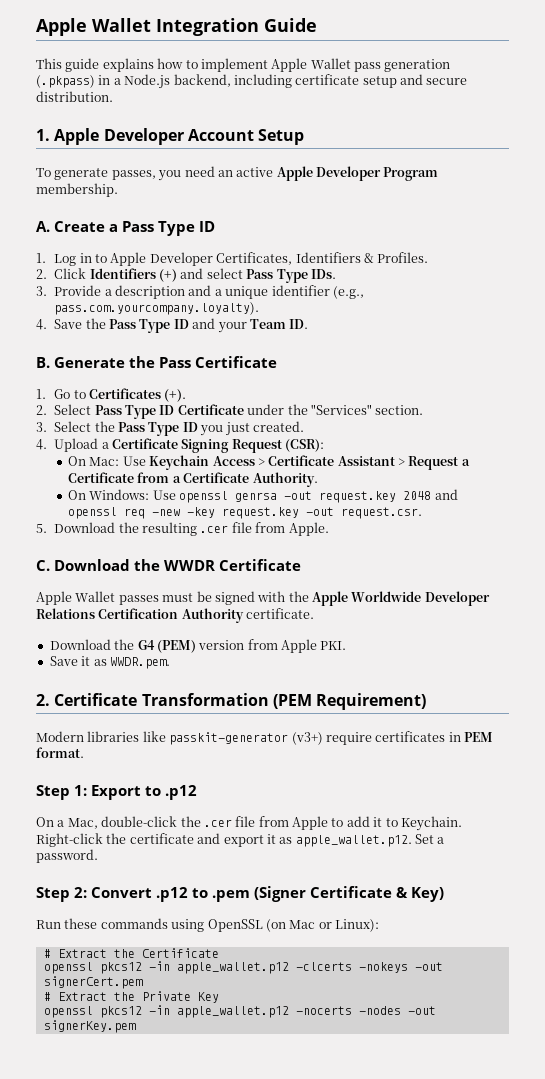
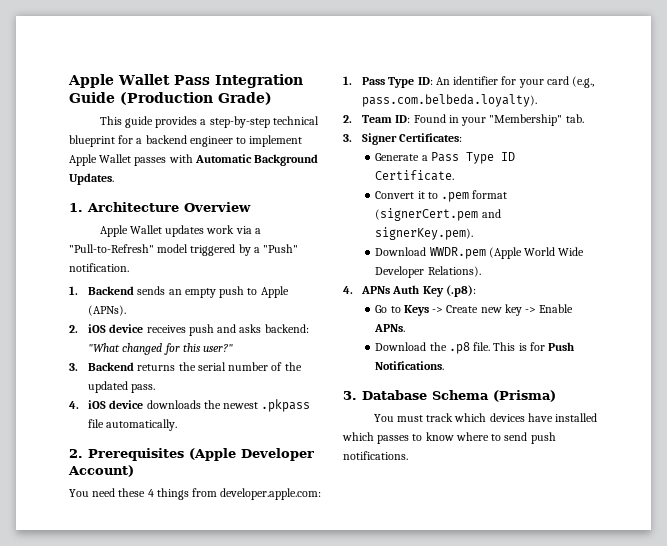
- Apple Wallet Integration Guide
+ Apple Wallet Pass Integration Guide (Production Grade)
- This guide explains how to implement Apple Wallet pass generation (.pkpass) in a Node.js backend, including certificate setup and secure distribution.
- 1. Apple Developer Account Setup
- To generate passes, you need an active Apple Developer Program membership.
- A. Create a Pass Type ID
- 1. Log in to Apple Developer Certificates, Identifiers & Profiles.
- 2. Click Identifiers (+) and select Pass Type IDs.
- 3. Provide a description and a unique identifier (e.g., pass.com.yourcompany.loyalty).
- 4. Save the Pass Type ID and your Team ID.
- B. Generate the Pass Certificate
- 1. Go to Certificates (+).
- 2. Select Pass Type ID Certificate under the "Services" section.
- 3. Select the Pass Type ID you just created.
- 4. Upload a Certificate Signing Request (CSR):
- On Mac: Use Keychain Access > Certificate Assistant > Request a Certificate from a Certificate Authority.
- On Windows: Use openssl genrsa -out request.key 2048 and openssl req -new -key request.key -out request.csr.
- 5. Download the resulting .cer file from Apple.
- C. Download the WWDR Certificate
- Apple Wallet passes must be signed with the Apple Worldwide Developer Relations Certification Authority certificate.
- Download the G4 (PEM) version from Apple PKI.
- Save it as WWDR.pem.
- 2. Certificate Transformation (PEM Requirement)
- Modern libraries like passkit-generator (v3+) require certificates in PEM format.
- Step 1: Export to .p12
- On a Mac, double-click the .cer file from Apple to add it to Keychain. Right-click the certificate and export it as apple_wallet.p12. Set a password.
- Step 2: Convert .p12 to .pem (Signer Certificate & Key)
- Run these commands using OpenSSL (on Mac or Linux):
- # Extract the Certificate
- openssl pkcs12 -in apple_wallet.p12 -clcerts -nokeys -out signerCert.pem
- # Extract the Private Key
- openssl pkcs12 -in apple_wallet.p12 -nocerts -nodes -out signerKey.pem
+ This guide provides a step-by-step technical blueprint for a backend engineer to implement Apple Wallet passes with Automatic Background Updates.
+ 1. Architecture Overview
+ Apple Wallet updates work via a "Pull-to-Refresh" model triggered by a "Push" notification.
+ 1. Backend sends an empty push to Apple (APNs).
+ 2. iOS device receives push and asks backend: "What changed for this user?"
+ 3. Backend returns the serial number of the updated pass.
+ 4. iOS device downloads the newest .pkpass file automatically.
+ 2. Prerequisites (Apple Developer Account)
+ You need these 4 things from developer.apple.com:
+ 1. Pass Type ID: An identifier for your card (e.g., pass.com.belbeda.loyalty).
+ 2. Team ID: Found in your "Membership" tab.
+ 3. Signer Certificates:
+ Generate a Pass Type ID Certificate.
+ Convert it to .pem format (signerCert.pem and signerKey.pem).
+ Download WWDR.pem (Apple World Wide Developer Relations).
+ 4. APNs Auth Key (.p8):
+ Go to Keys -> Create new key -> Enable APNs.
+ Download the .p8 file. This is for Push Notifications.
+ 3. Database Schema (Prisma)
+ You must track which devices have installed which passes to know where to send push notifications.

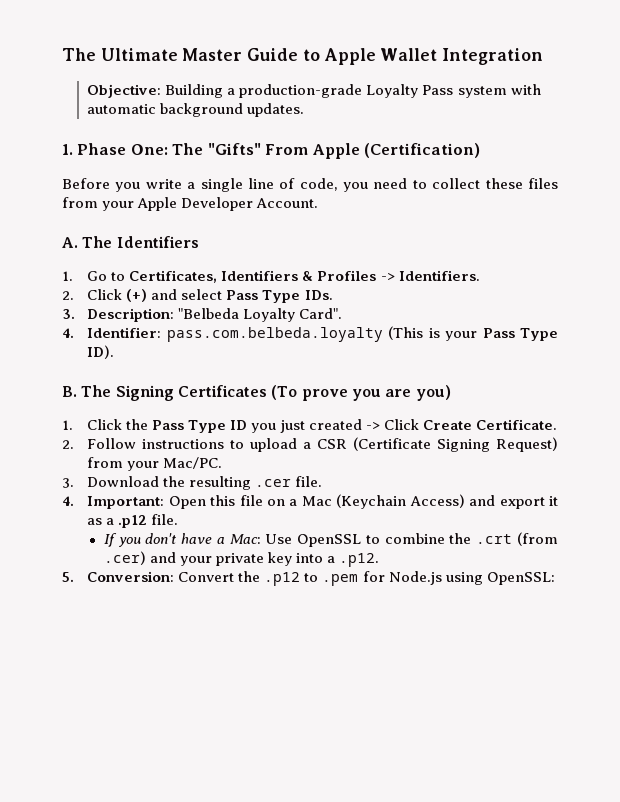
- Apple Wallet Pass Integration Guide (Production Grade)
- This guide provides a step-by-step technical blueprint for a backend engineer to implement Apple Wallet passes with Automatic Background Updates.
- 1. Architecture Overview
- Apple Wallet updates work via a "Pull-to-Refresh" model triggered by a "Push" notification.
- 1. Backend sends an empty push to Apple (APNs).
- 2. iOS device receives push and asks backend: "What changed for this user?"
- 3. Backend returns the serial number of the updated pass.
- 4. iOS device downloads the newest .pkpass file automatically.
- 2. Prerequisites (Apple Developer Account)
- You need these 4 things from developer.apple.com:
- 1. Pass Type ID: An identifier for your card (e.g., pass.com.belbeda.loyalty).
- 2. Team ID: Found in your "Membership" tab.
- 3. Signer Certificates:
- Generate a Pass Type ID Certificate.
- Convert it to .pem format (signerCert.pem and signerKey.pem).
- Download WWDR.pem (Apple World Wide Developer Relations).
- 4. APNs Auth Key (.p8):
- Go to Keys -> Create new key -> Enable APNs.
- Download the .p8 file. This is for Push Notifications.
- 3. Database Schema (Prisma)
- You must track which devices have installed which passes to know where to send push notifications.
+ The Ultimate Master Guide to Apple Wallet Integration
+ Objective: Building a production-grade Loyalty Pass system with automatic background updates.
+ 1. Phase One: The "Gifts" From Apple (Certification)
+ Before you write a single line of code, you need to collect these files from your Apple Developer Account.
+ A. The Identifiers
+ 1. Go to Certificates, Identifiers & Profiles -> Identifiers.
+ 2. Click (+) and select Pass Type IDs.
+ 3. Description: "Belbeda Loyalty Card".
+ 4. Identifier: pass.com.belbeda.loyalty (This is your Pass Type ID).
+ B. The Signing Certificates (To prove you are you)
+ 1. Click the Pass Type ID you just created -> Click Create Certificate.
+ 2. Follow instructions to upload a CSR (Certificate Signing Request) from your Mac/PC.
+ 3. Download the resulting .cer file.
+ 4. Important: Open this file on a Mac (Keychain Access) and export it as a .p12 file.
+ If you don't have a Mac: Use OpenSSL to combine the .crt (from .cer) and your private key into a .p12.
+ 5. Conversion: Convert the .p12 to .pem for Node.js using OpenSSL:

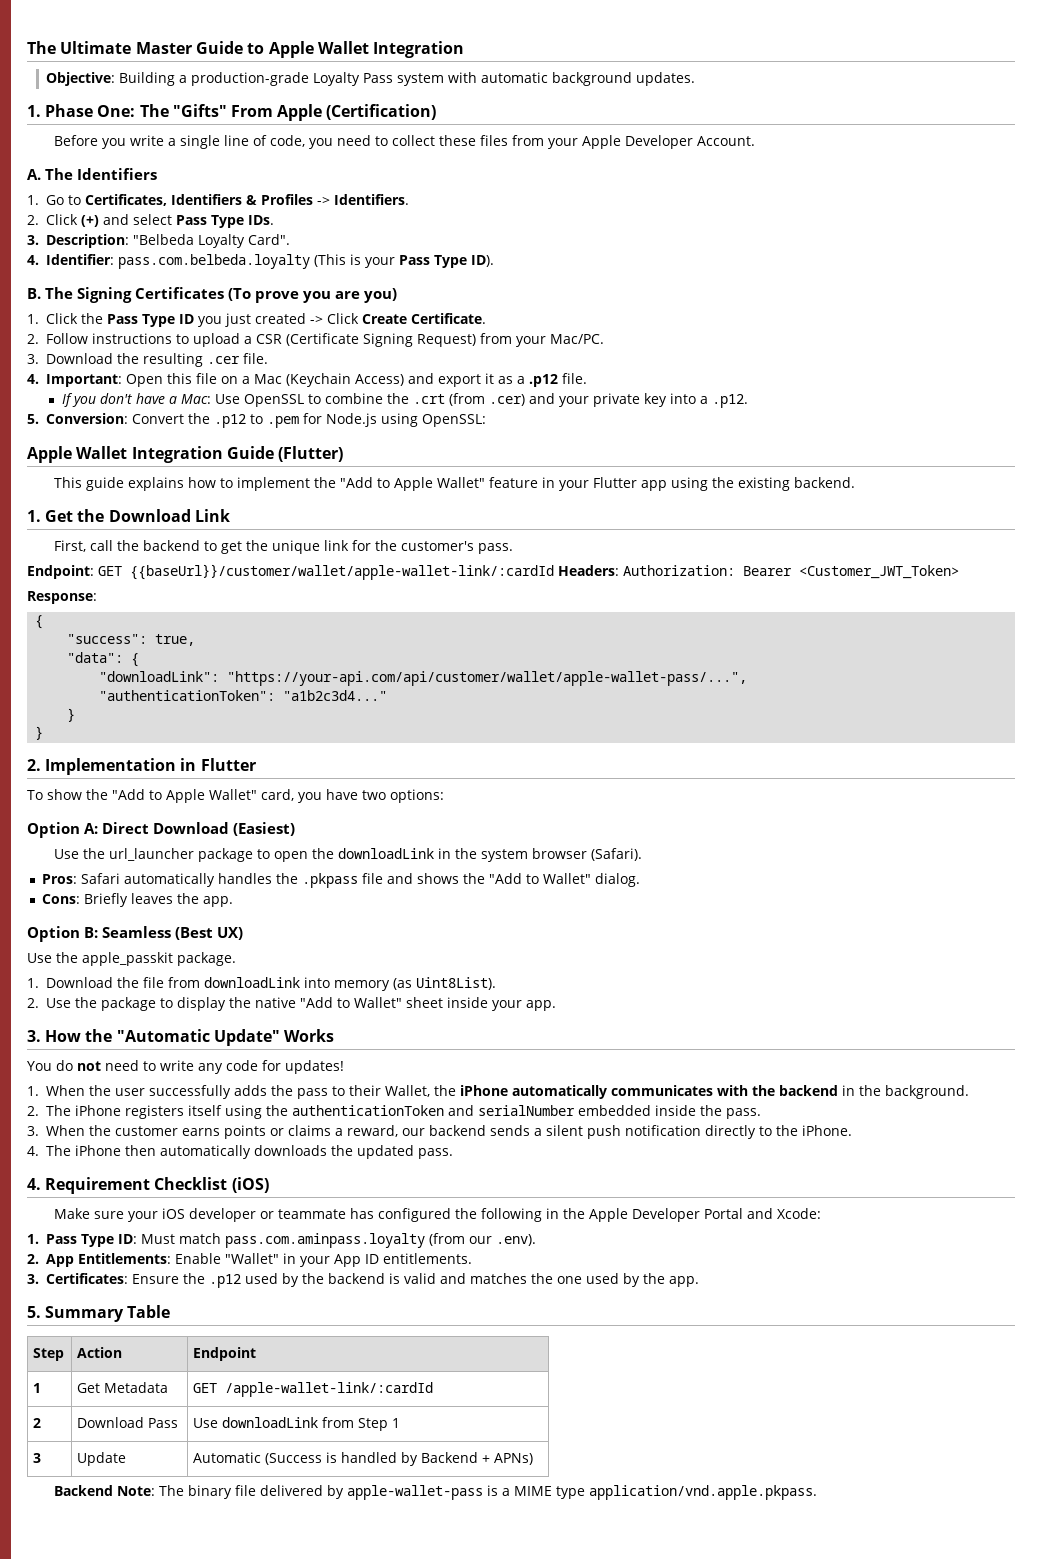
+ Apple Wallet Integration Guide (Flutter)
+ This guide explains how to implement the "Add to Apple Wallet" feature in your Flutter app using the existing backend.
+ 1. Get the Download Link
+ First, call the backend to get the unique link for the customer's pass.
+ Endpoint: GET {{baseUrl}}/customer/wallet/apple-wallet-link/:cardId Headers: Authorization: Bearer <Customer_JWT_Token>
+ Response:
+ {
+ "success": true,
+ "data": {
+ "downloadLink": "https://your-api.com/api/customer/wallet/apple-wallet-pass/...",
+ "authenticationToken": "a1b2c3d4..."
+ }
+ }
+ 2. Implementation in Flutter
+ To show the "Add to Apple Wallet" card, you have two options:
+ Option A: Direct Download (Easiest)
+ Use the url_launcher package to open the downloadLink in the system browser (Safari).
+ Pros: Safari automatically handles the .pkpass file and shows the "Add to Wallet" dialog.
+ Cons: Briefly leaves the app.
+ Option B: Seamless (Best UX)
+ Use the apple_passkit package.
+ 1. Download the file from downloadLink into memory (as Uint8List).
+ 2. Use the package to display the native "Add to Wallet" sheet inside your app.
+ 3. How the "Automatic Update" Works
+ You do not need to write any code for updates!
+ 1. When the user successfully adds the pass to their Wallet, the iPhone automatically communicates with the backend in the background.
+ 2. The iPhone registers itself using the authenticationToken and serialNumber embedded inside the pass.
+ 3. When the customer earns points or claims a reward, our backend sends a silent push notification directly to the iPhone.
+ 4. The iPhone then automatically downloads the updated pass.
+ 4. Requirement Checklist (iOS)
+ Make sure your iOS developer or teammate has configured the following in the Apple Developer Portal and Xcode:
+ 1. Pass Type ID: Must match pass.com.aminpass.loyalty (from our .env).
+ 2. App Entitlements: Enable "Wallet" in your App ID entitlements.
+ 3. Certificates: Ensure the .p12 used by the backend is valid and matches the one used by the app.
+ 5. Summary Table
+ Step | Action | Endpoint
+ 1 | Get Metadata | GET /apple-wallet-link/:cardId
+ 2 | Download Pass | Use downloadLink from Step 1
+ 3 | Update | Automatic (Success is handled by Backend + APNs)
+ Backend Note: The binary file delivered by apple-wallet-pass is a MIME type application/vnd.apple.pkpass.

